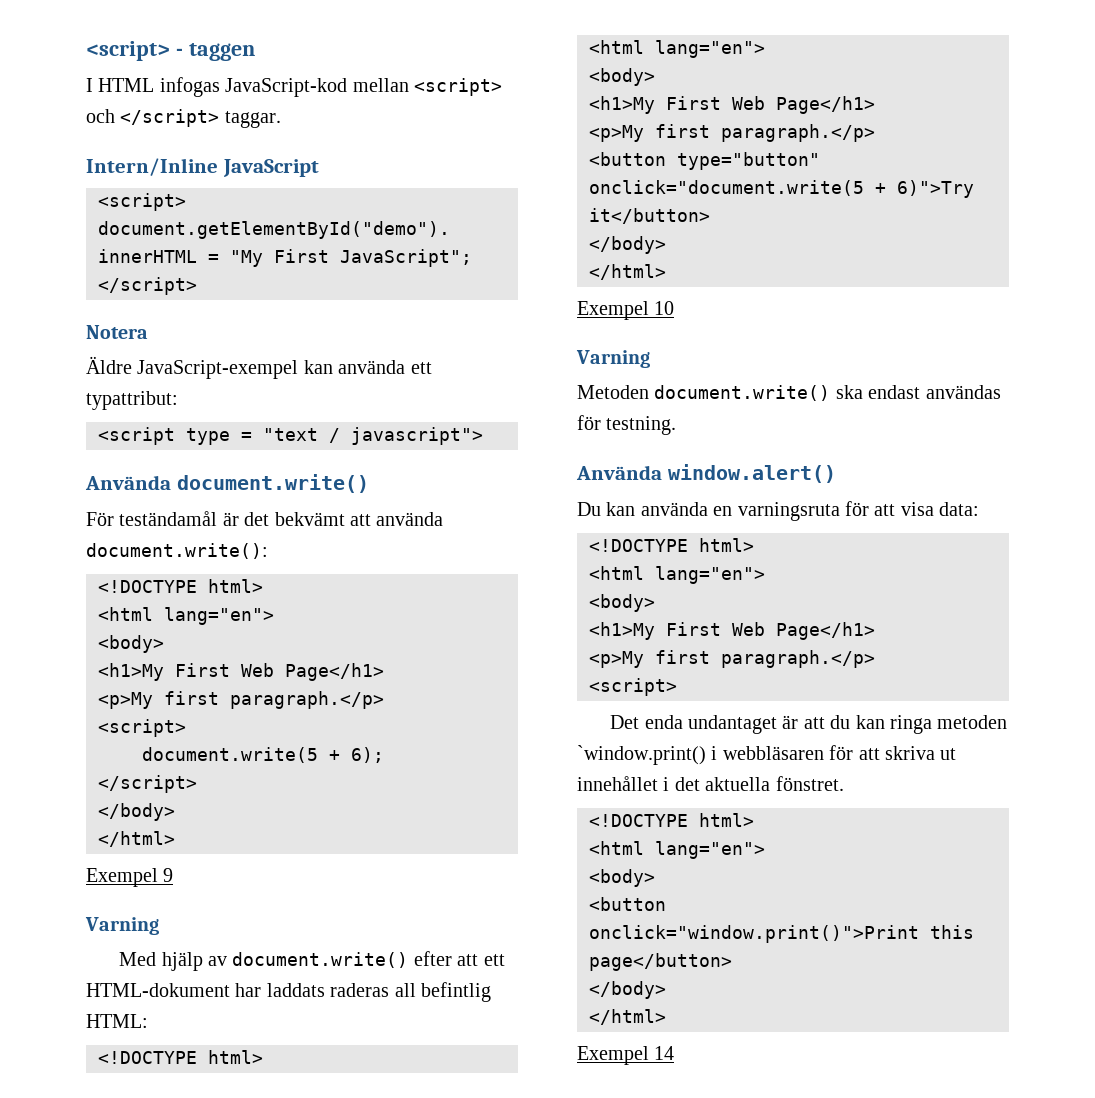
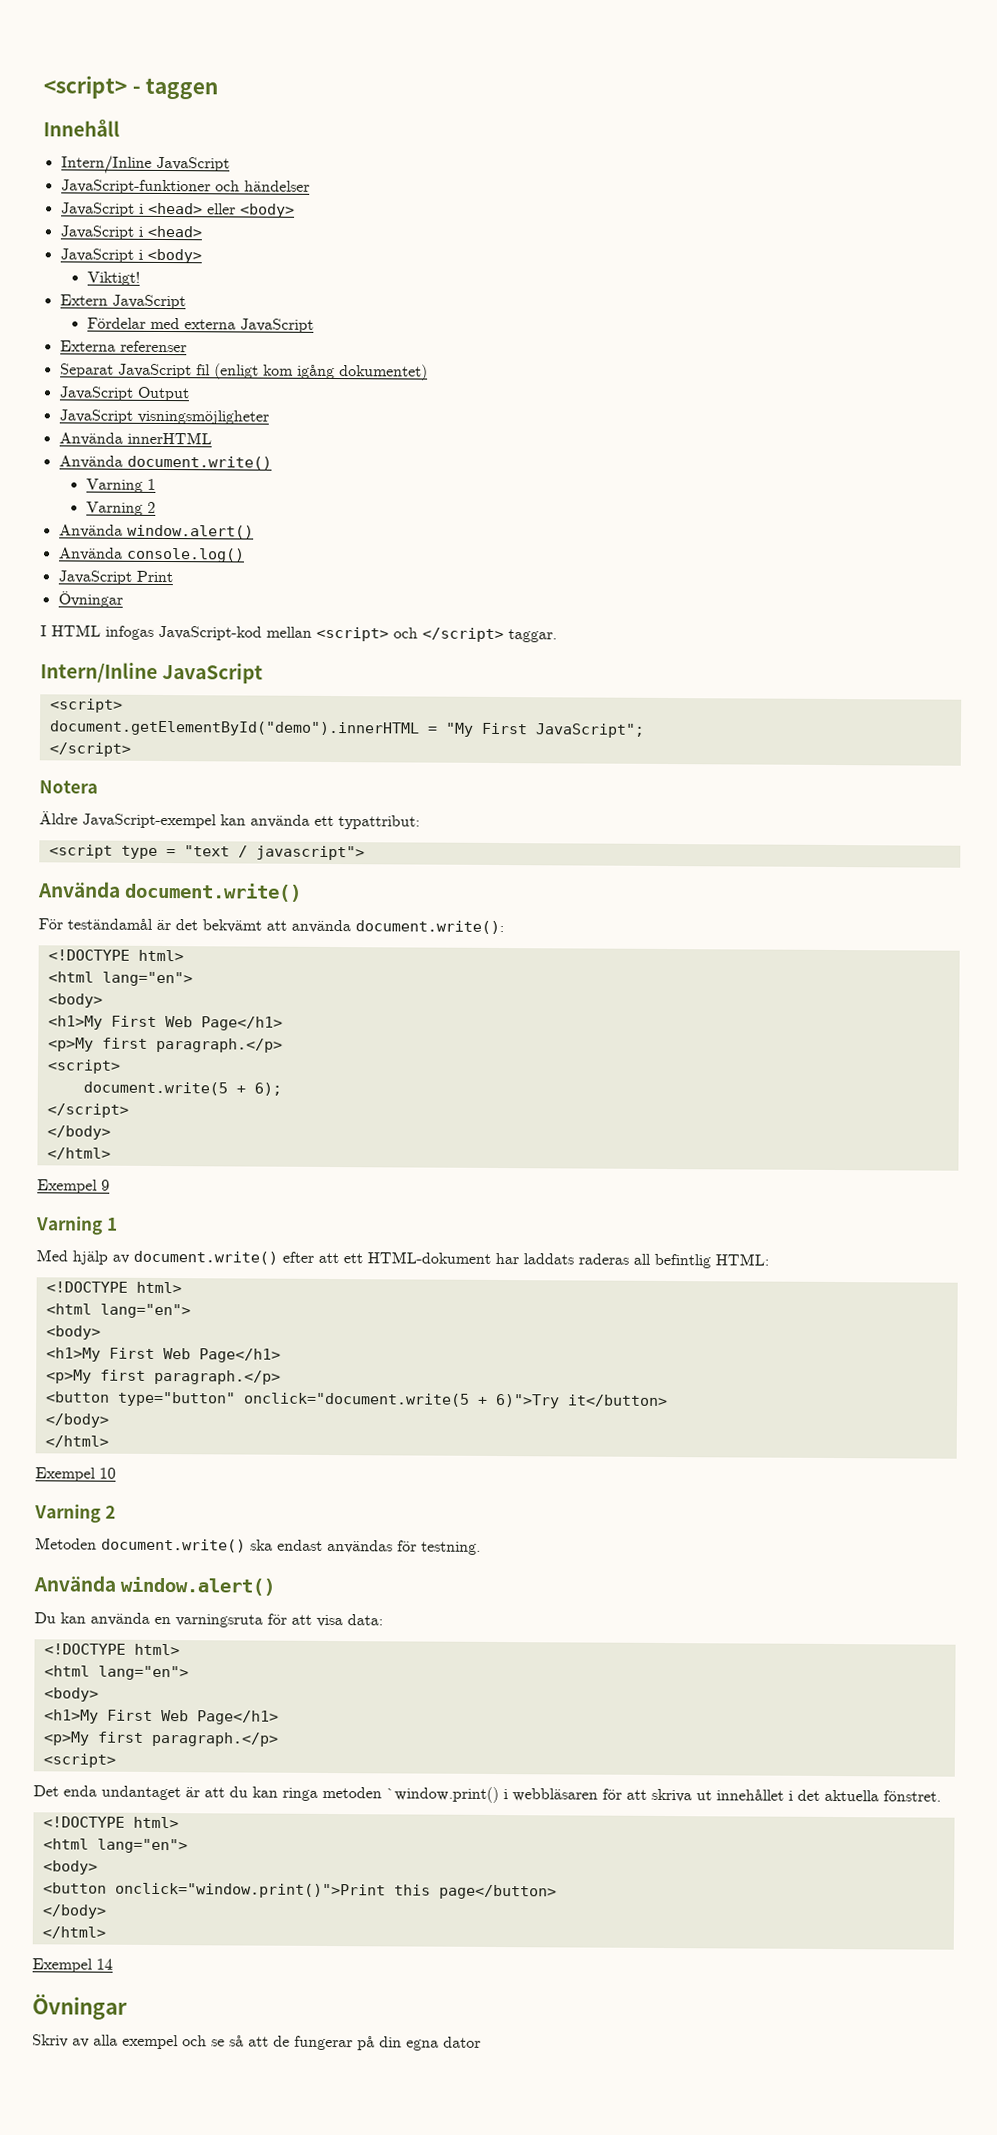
+ Innehåll
+ Intern/Inline JavaScript
+ JavaScript-funktioner och händelser
+ JavaScript i <head> eller <body>
+ JavaScript i <head>
+ JavaScript i <body>
+ Viktigt!
+ Extern JavaScript
+ Fördelar med externa JavaScript
+ Externa referenser
+ Separat JavaScript fil (enligt kom igång dokumentet)
+ JavaScript Output
+ JavaScript visningsmöjligheter
+ Använda innerHTML
+ Använda document.write()
+ Varning 1
+ Varning 2
+ Använda window.alert()
+ Använda console.log()
+ JavaScript Print
+ Övningar
  Exempel 9
- Varning
+ Varning 1
  Exempel 10
- Varning
+ Varning 2
  Exempel 14
+ Övningar
+ Skriv av alla exempel och se så att de fungerar på din egna dator

